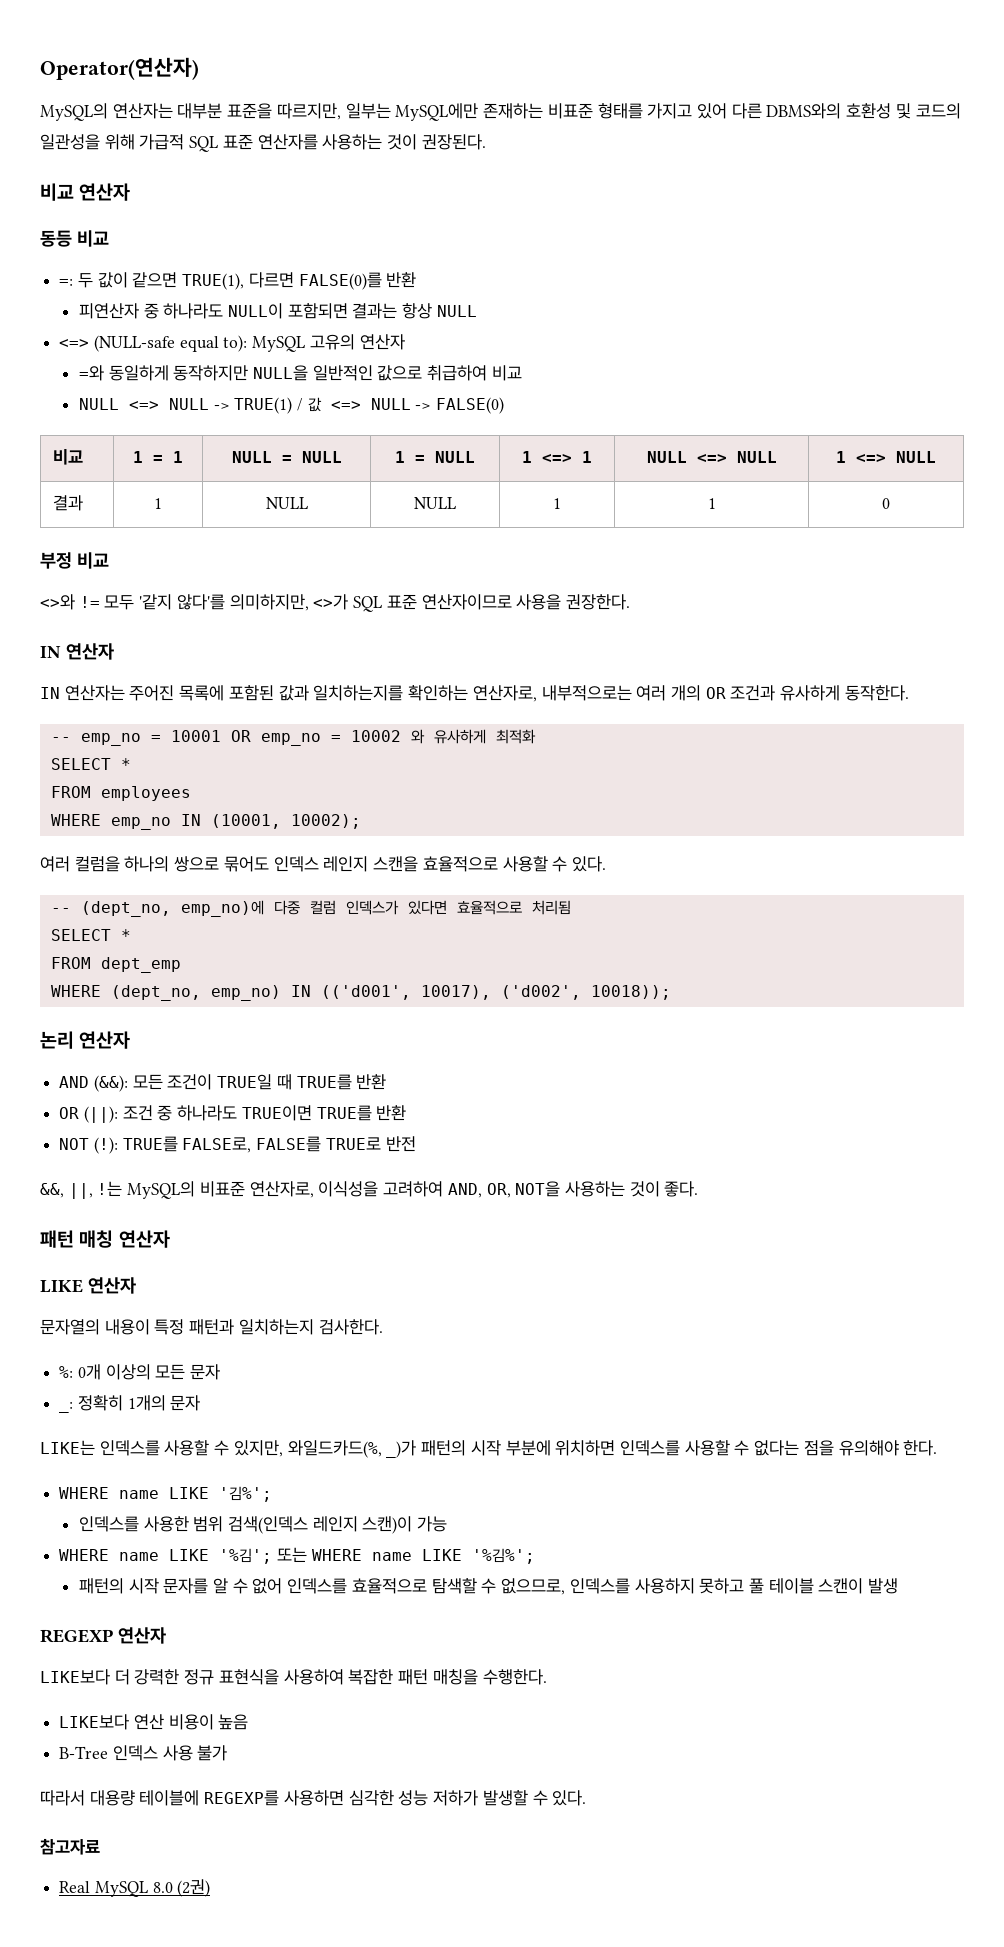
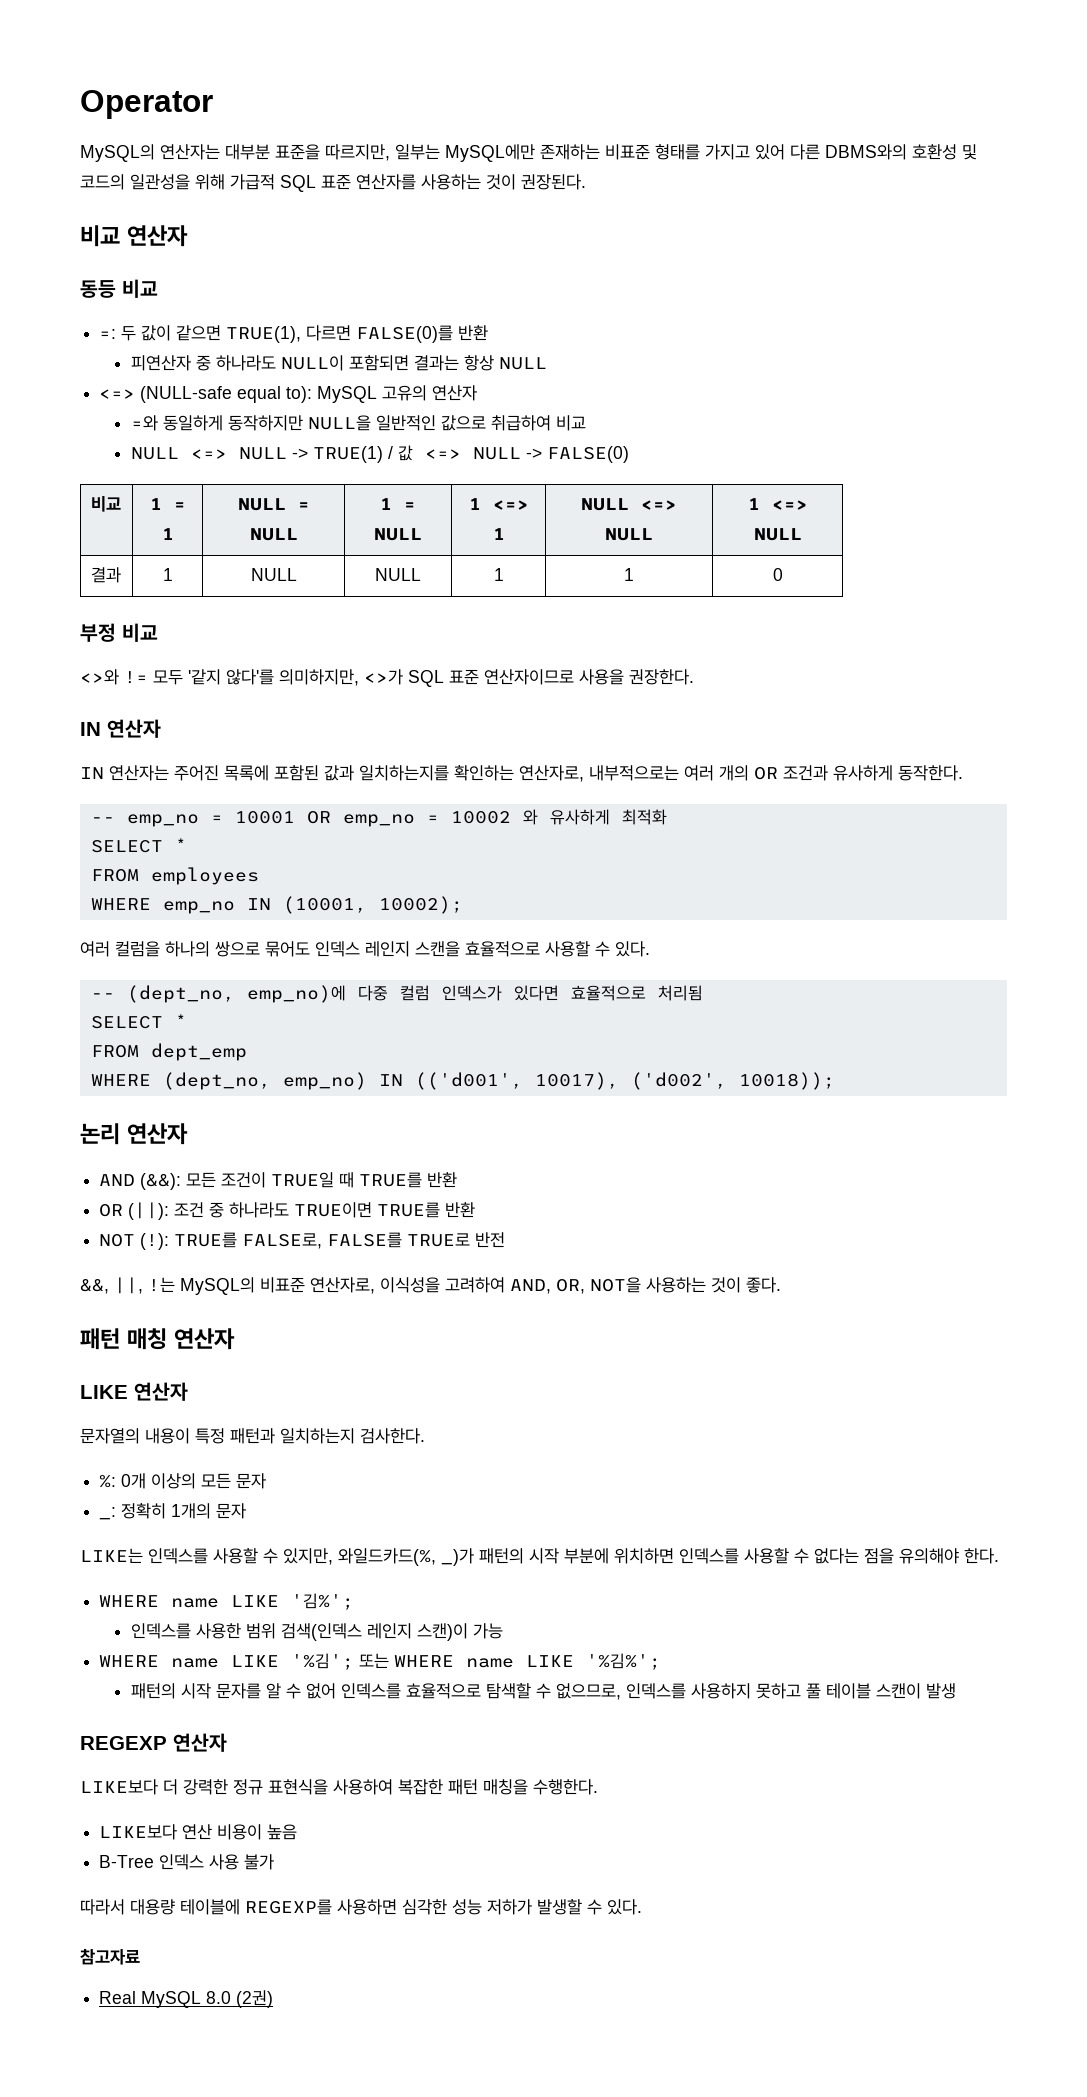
- Operator(연산자)
+ Operator

